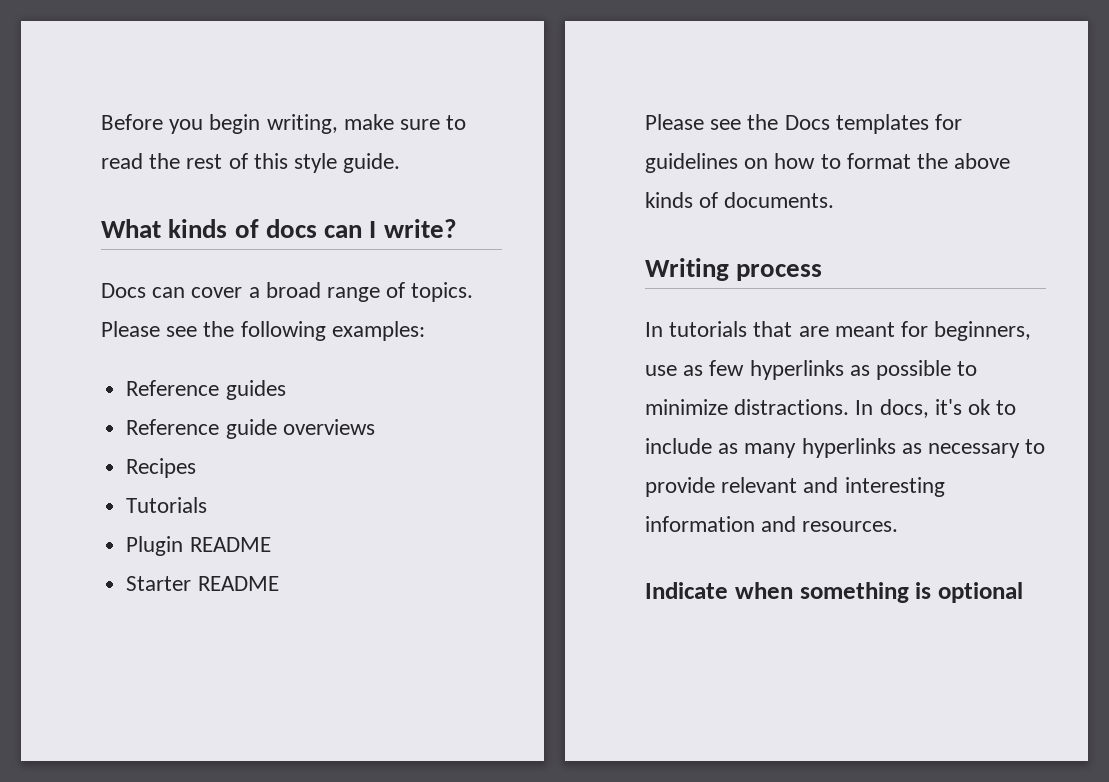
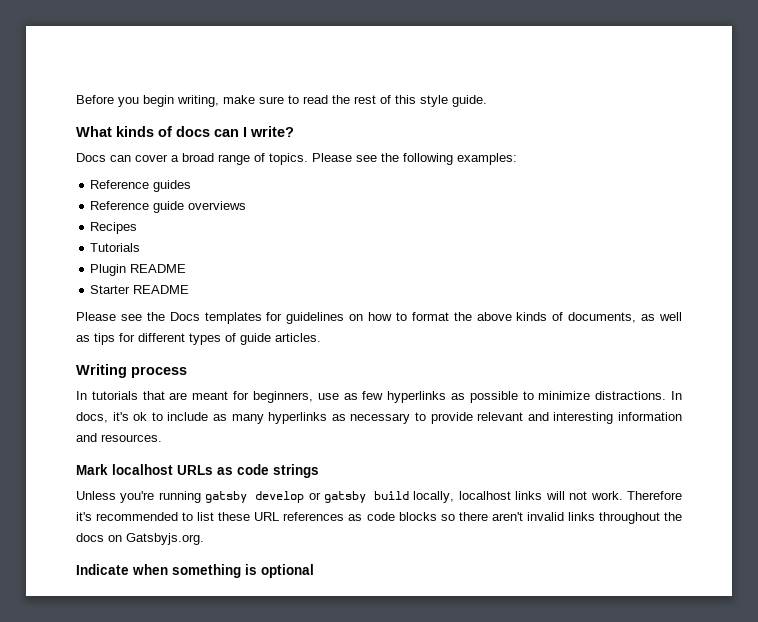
- Please see the Docs templates for guidelines on how to format the above kinds of documents.
+ Please see the Docs templates for guidelines on how to format the above kinds of documents, as well as tips for different types of guide articles.
+ Mark localhost URLs as code strings
+ Unless you're running gatsby develop or gatsby build locally, localhost links will not work. Therefore it's recommended to list these URL references as code blocks so there aren't invalid links throughout the docs on Gatsbyjs.org.

